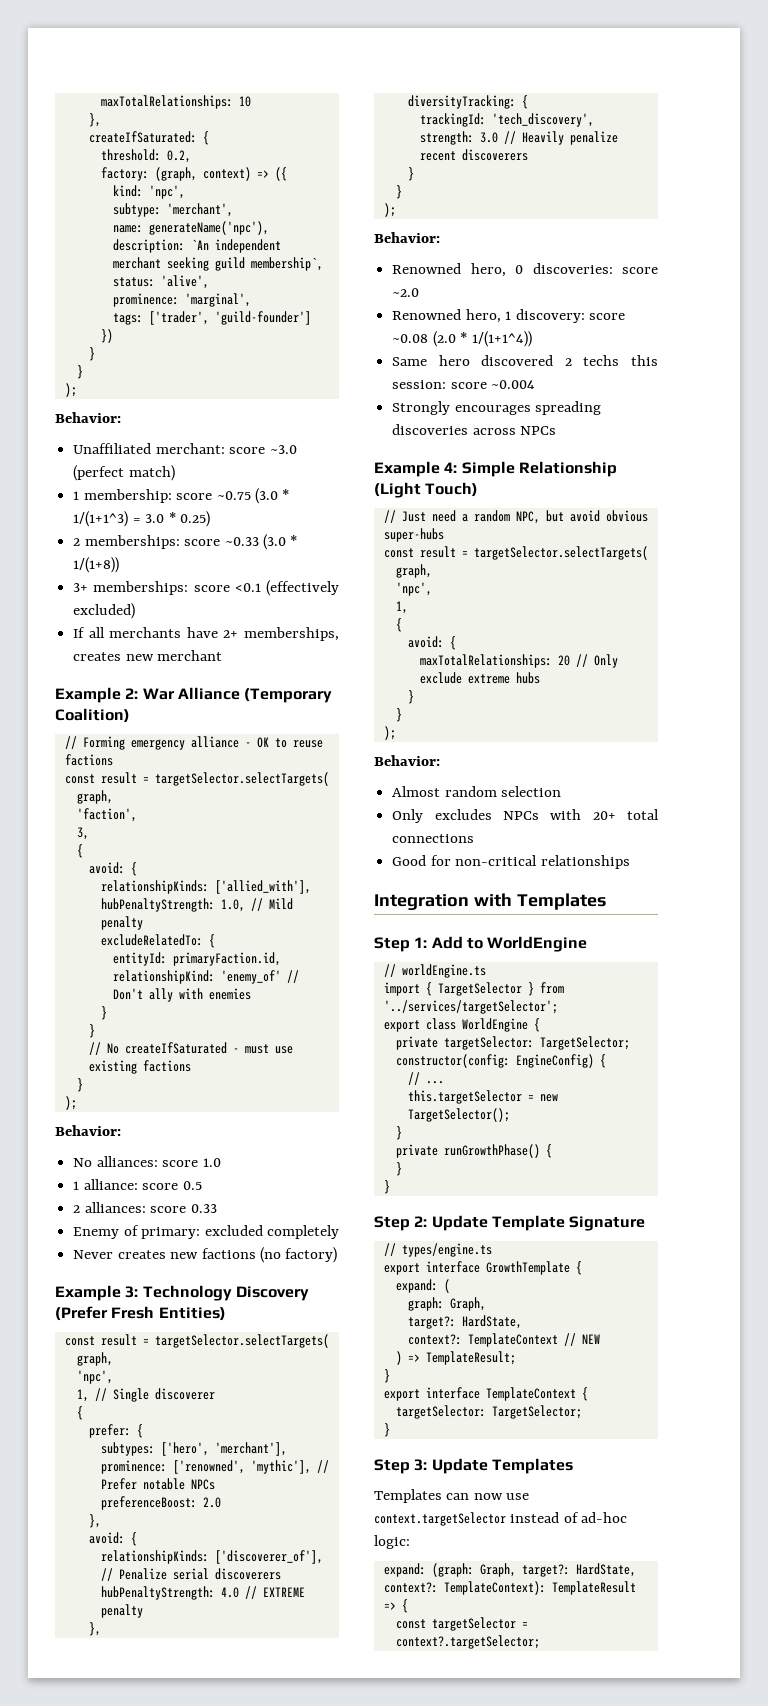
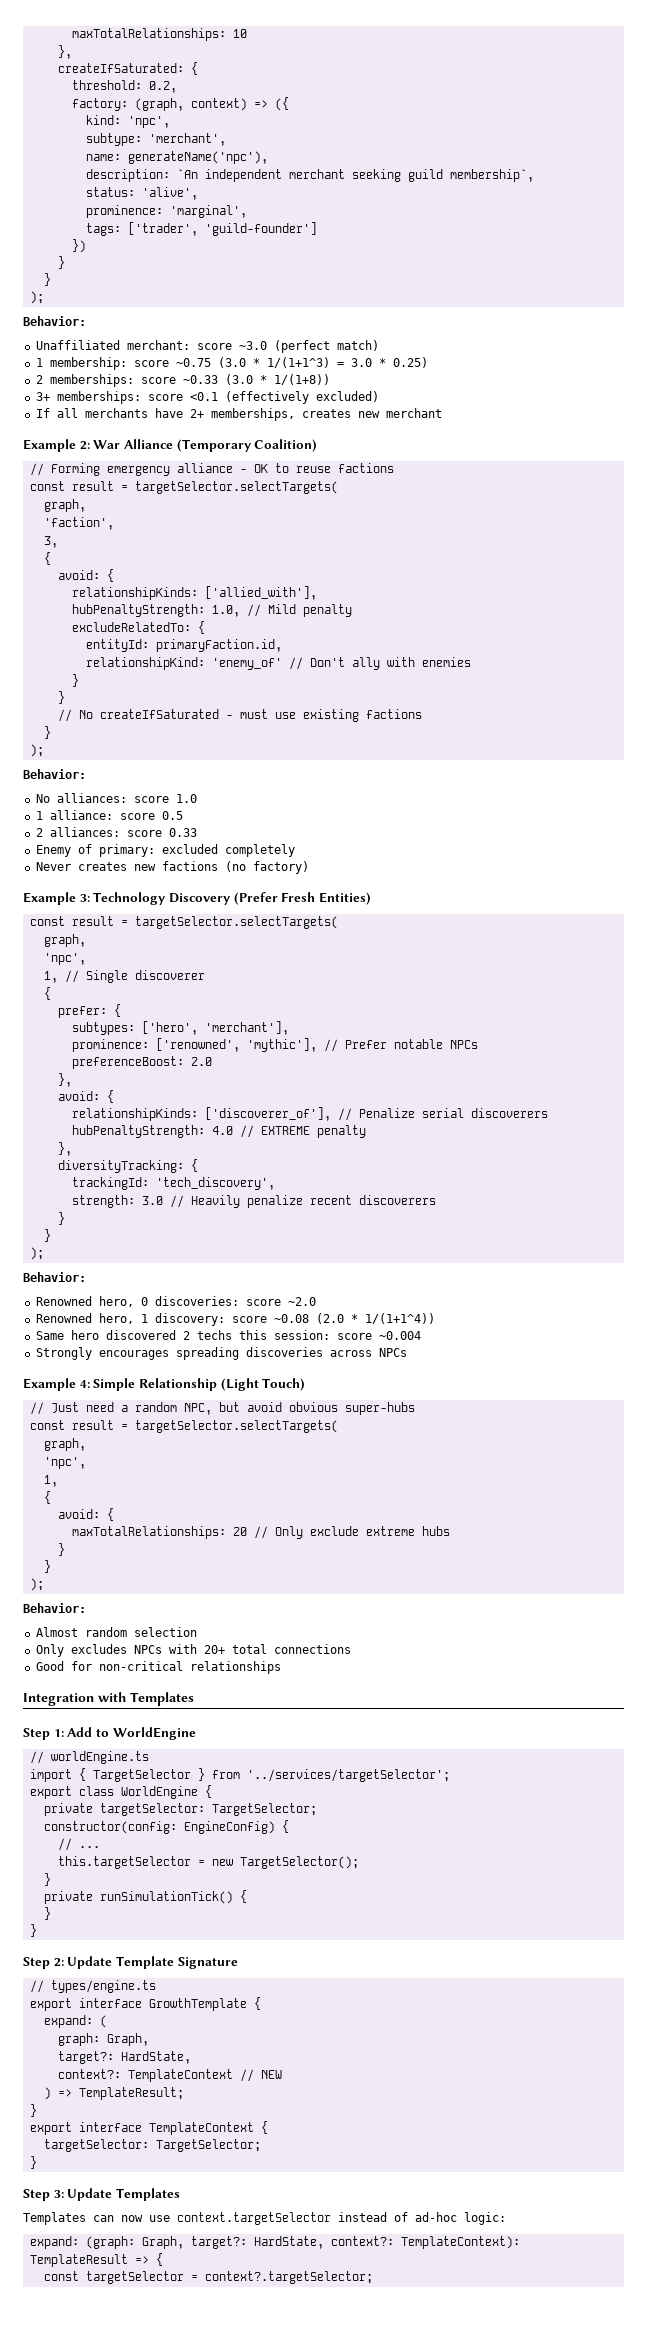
- private runGrowthPhase() {
+ private runSimulationTick() {

